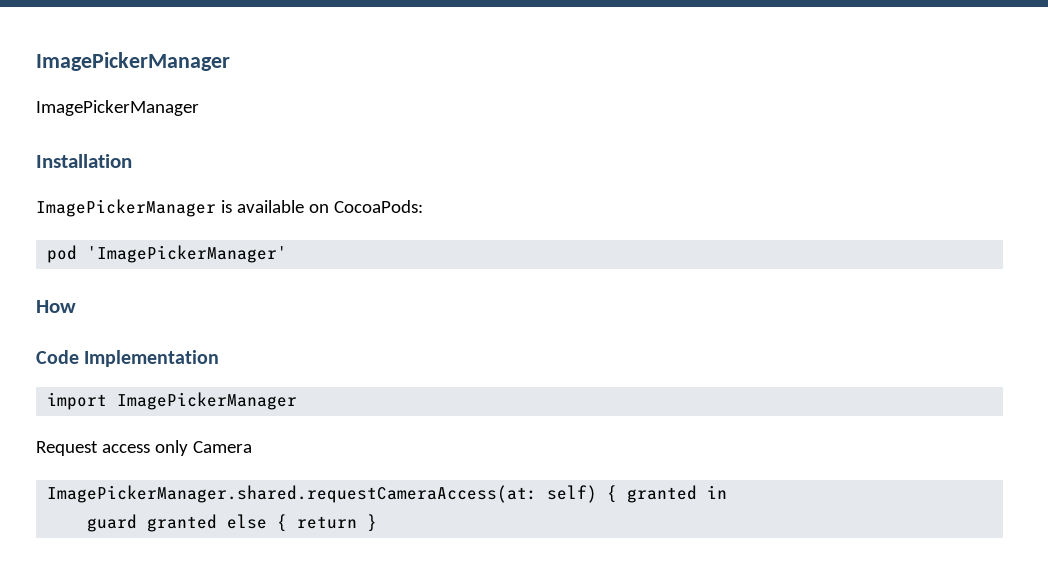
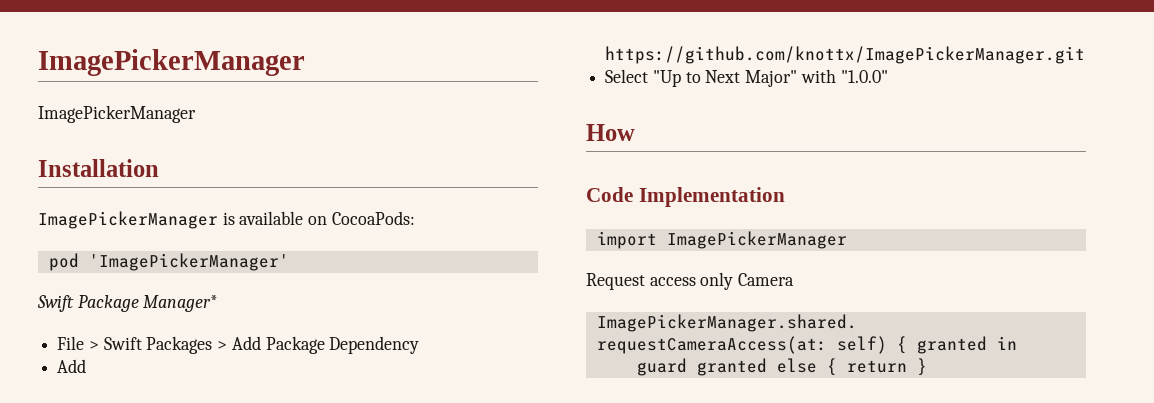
+ Swift Package Manager*
+ File > Swift Packages > Add Package Dependency
+ Add https://github.com/knottx/ImagePickerManager.git
+ Select "Up to Next Major" with "1.0.0"

